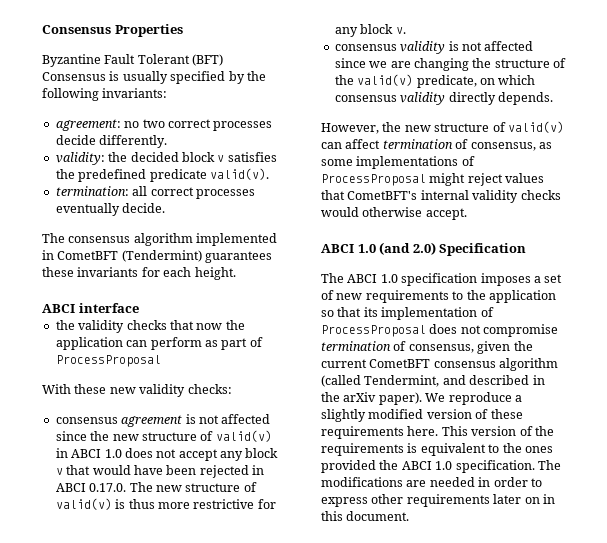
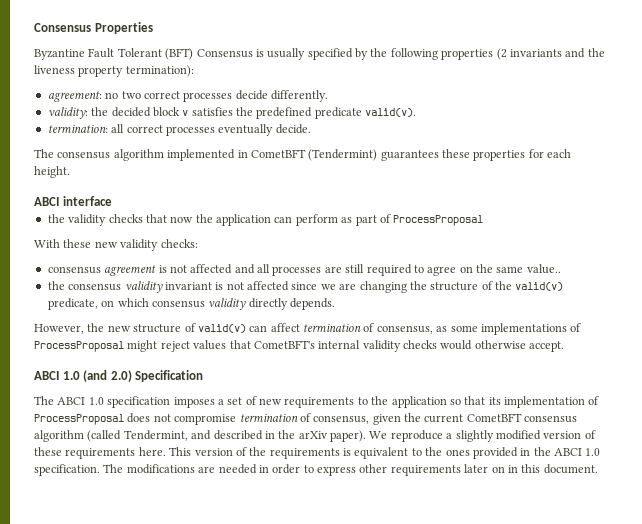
- Byzantine Fault Tolerant (BFT) Consensus is usually specified by the following invariants:
+ Byzantine Fault Tolerant (BFT) Consensus is usually specified by the following properties (2 invariants and the liveness property termination):
- The consensus algorithm implemented in CometBFT (Tendermint) guarantees these invariants for each height.
+ The consensus algorithm implemented in CometBFT (Tendermint) guarantees these properties for each height.
- consensus agreement is not affected since the new structure of valid(v) in ABCI 1.0 does not accept any block v that would have been rejected in ABCI 0.17.0. The new structure of valid(v) is thus more restrictive for any block v.
- consensus validity is not affected since we are changing the structure of the valid(v) predicate, on which consensus validity directly depends.
+ consensus agreement is not affected and all processes are still required to agree on the same value..
+ the consensus validity invariant is not affected since we are changing the structure of the valid(v) predicate, on which consensus validity directly depends.
- This version of the requirements is equivalent to the ones provided the ABCI 1.0 specification.
+ This version of the requirements is equivalent to the ones provided in the ABCI 1.0 specification.

